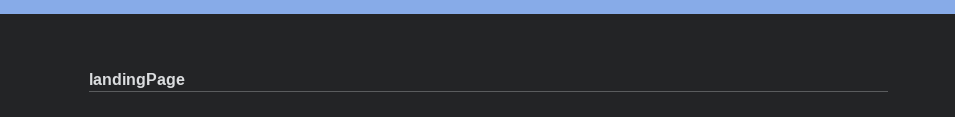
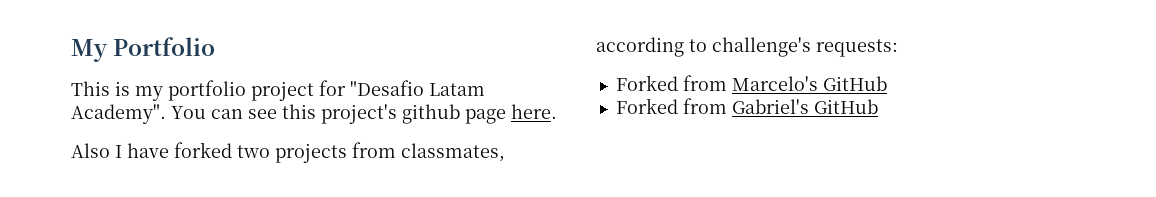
- landingPage
+ My Portfolio
+ This is my portfolio project for "Desafio Latam Academy". You can see this project's github page here.
+ Also I have forked two projects from classmates, according to challenge's requests:
+ Forked from Marcelo's GitHub
+ Forked from Gabriel's GitHub

